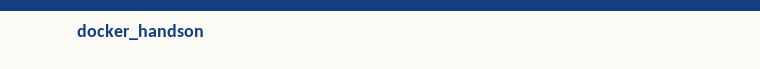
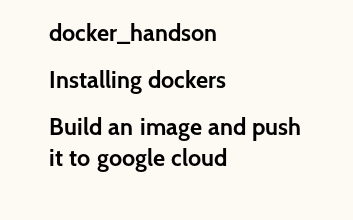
+ Installing dockers
+ Build an image and push it to google cloud

